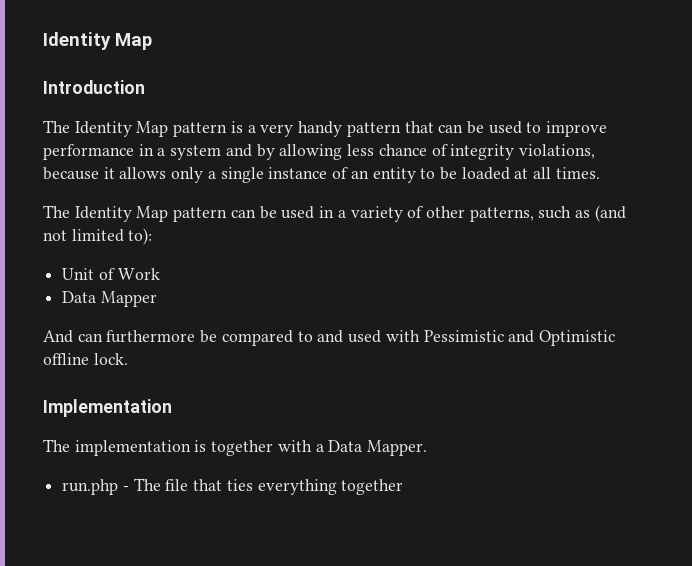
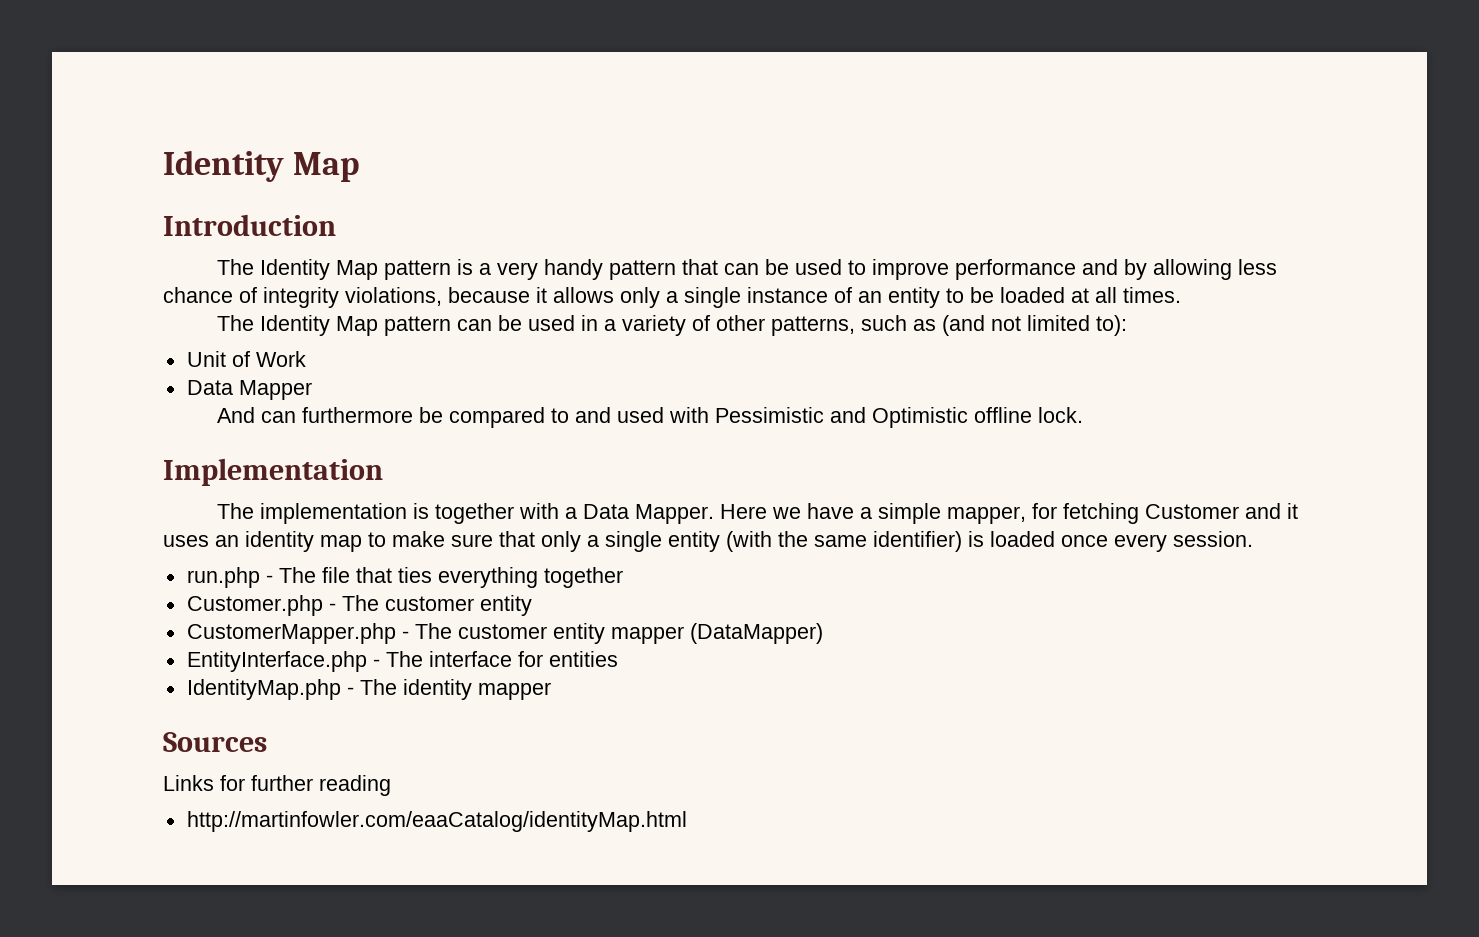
- The Identity Map pattern is a very handy pattern that can be used to improve performance in a system and by allowing less chance of integrity violations, because it allows only a single instance of an entity to be loaded at all times.
+ The Identity Map pattern is a very handy pattern that can be used to improve performance and by allowing less chance of integrity violations, because it allows only a single instance of an entity to be loaded at all times.
+ Here we have a simple mapper, for fetching Customer and it uses an identity map to make sure that only a single entity (with the same identifier) is loaded once every session.
+ Customer.php - The customer entity
+ CustomerMapper.php - The customer entity mapper (DataMapper)
+ EntityInterface.php - The interface for entities
+ IdentityMap.php - The identity mapper
+ Sources
+ Links for further reading
+ http://martinfowler.com/eaaCatalog/identityMap.html

